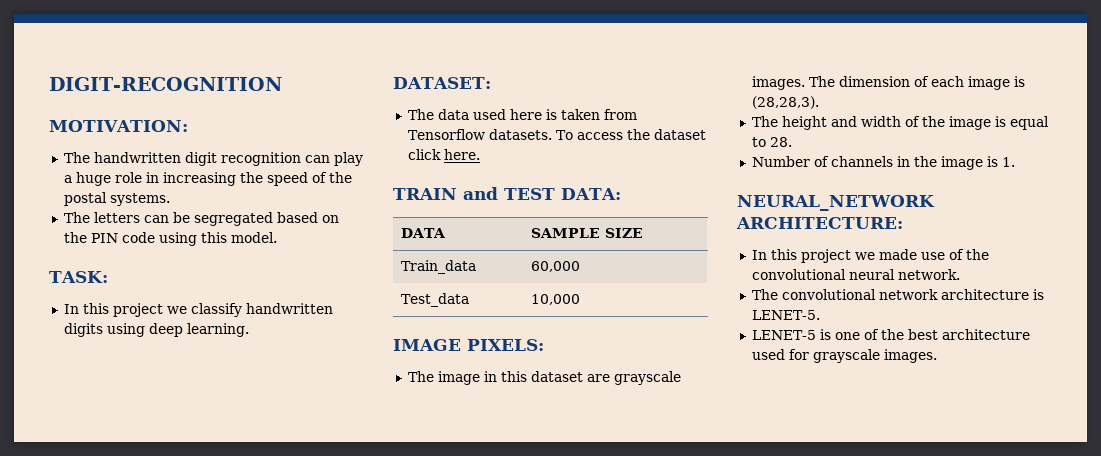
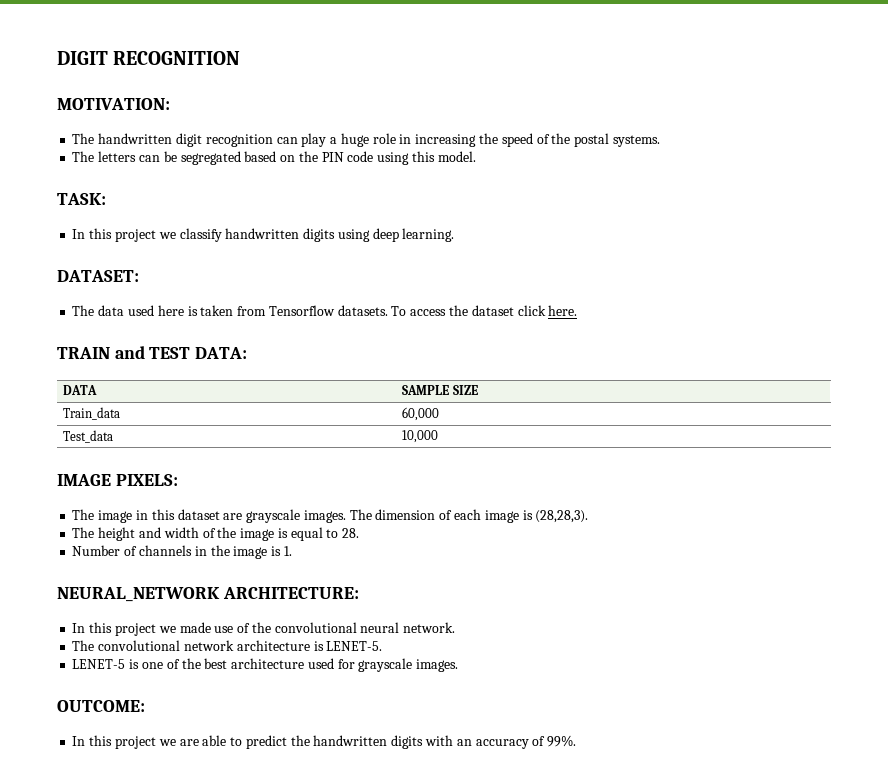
- DIGIT-RECOGNITION
+ DIGIT RECOGNITION
+ OUTCOME:
+ In this project we are able to predict the handwritten digits with an accuracy of 99%.

